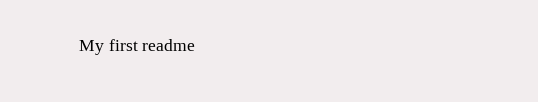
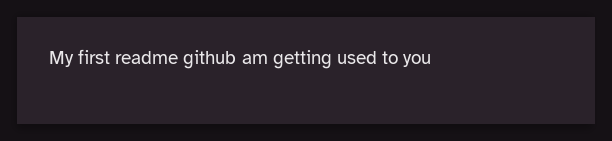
- My first readme
+ My first readme github am getting used to you

